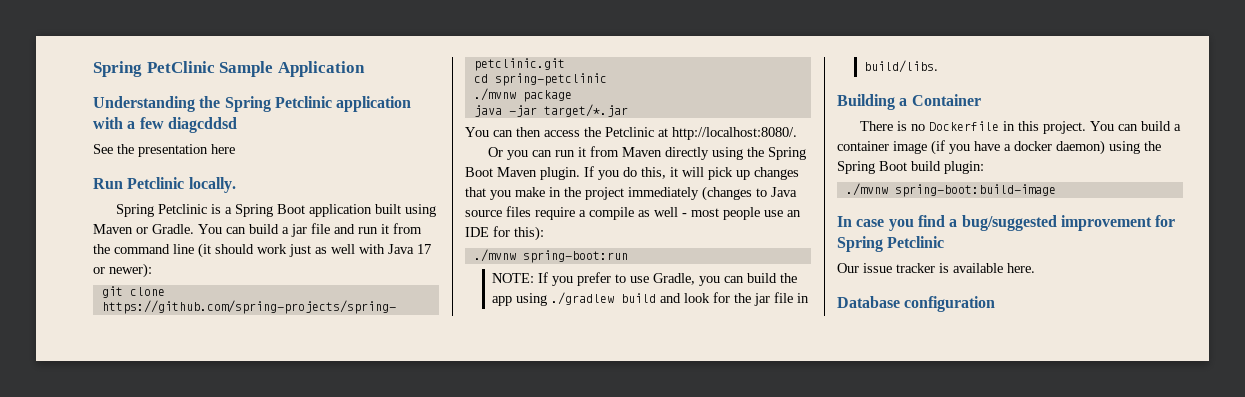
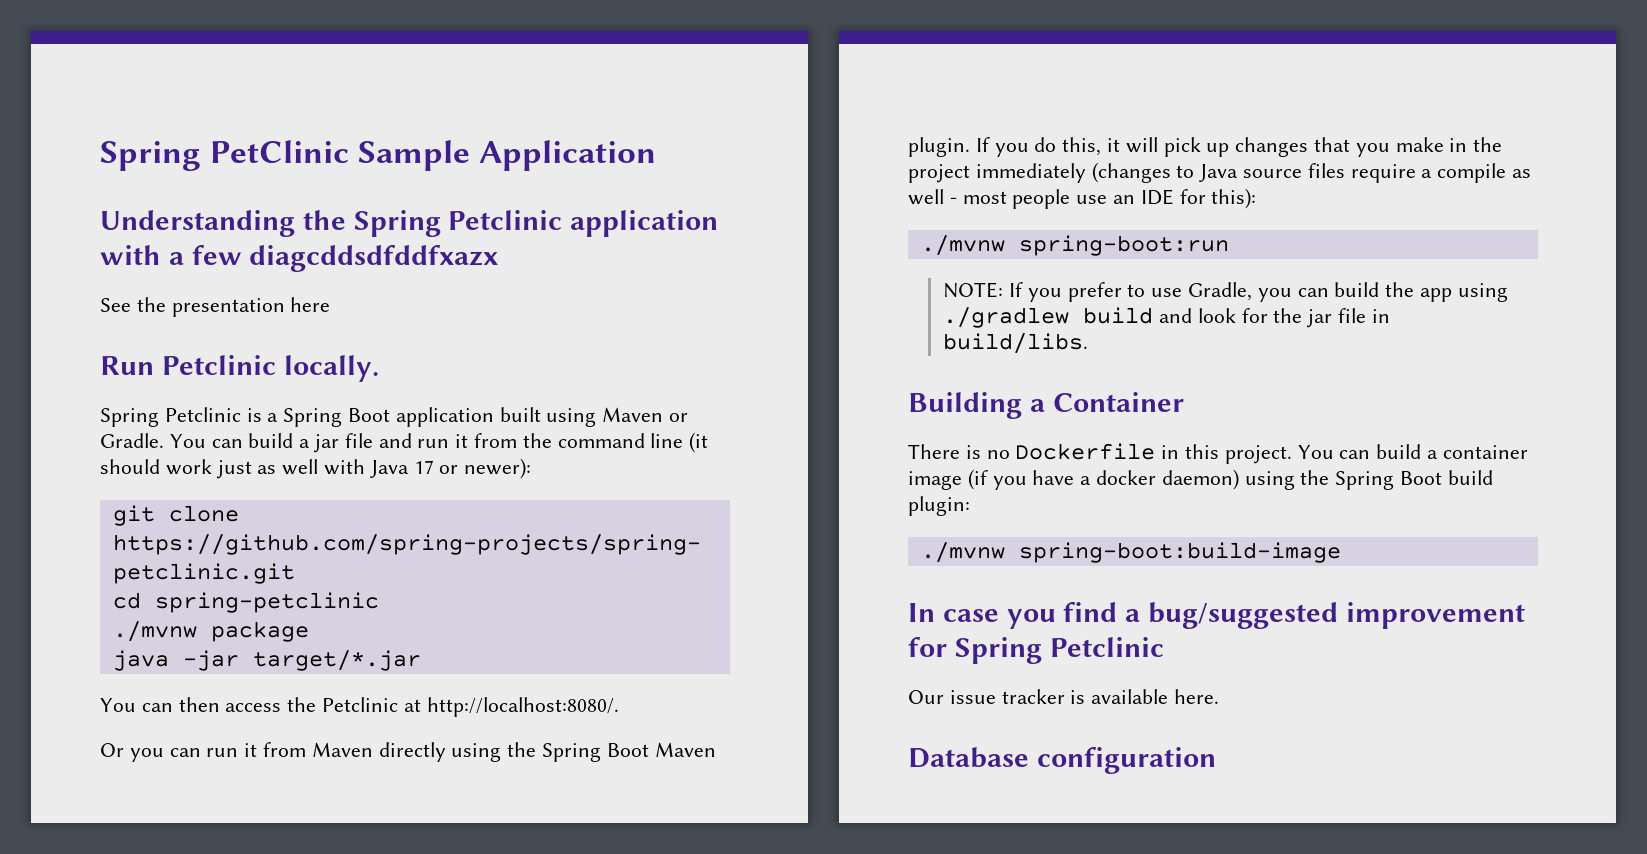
- Understanding the Spring Petclinic application with a few diagcddsd
+ Understanding the Spring Petclinic application with a few diagcddsdfddfxazx

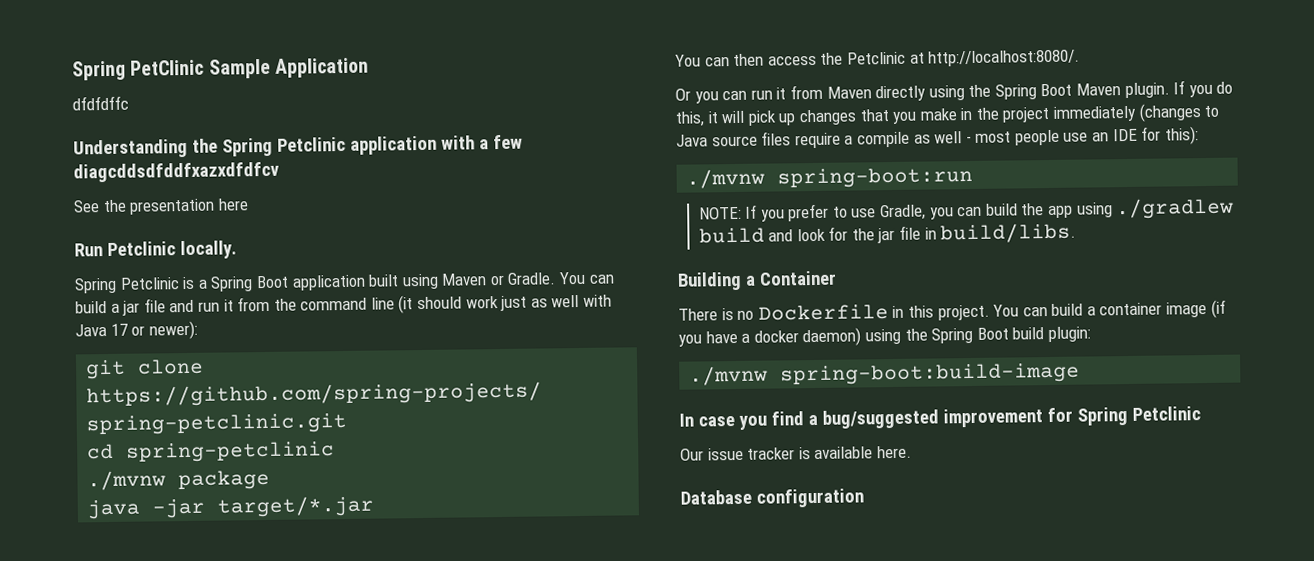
+ dfdfdffc
- Understanding the Spring Petclinic application with a few diagcddsdfddfxazx
+ Understanding the Spring Petclinic application with a few diagcddsdfddfxazxdfdfcv

